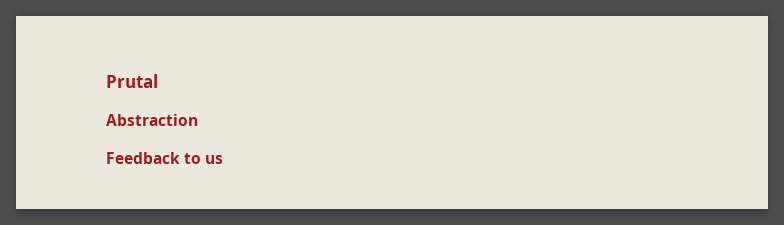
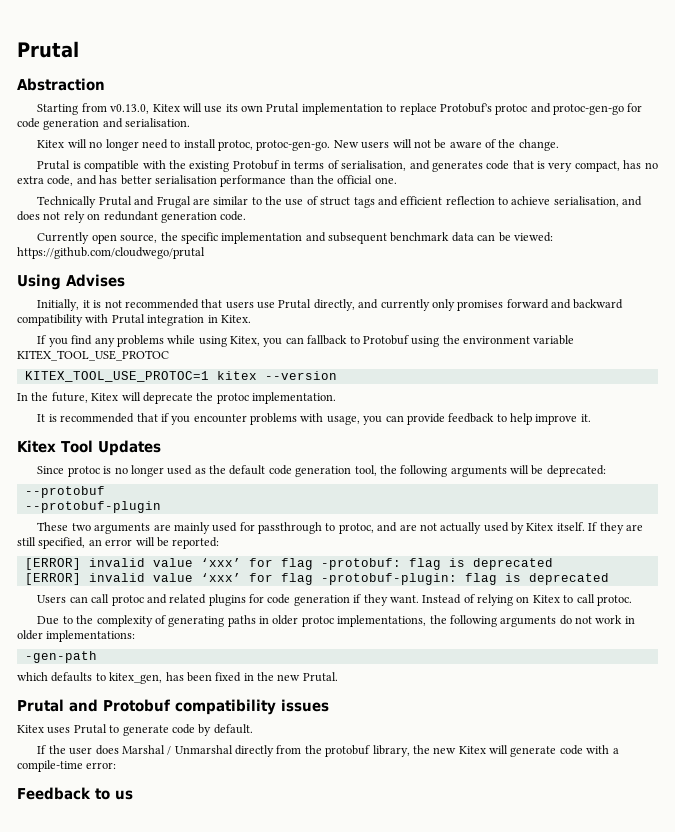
+ Starting from v0.13.0, Kitex will use its own Prutal implementation to replace Protobuf's protoc and protoc-gen-go for code generation and serialisation.
+ Kitex will no longer need to install protoc, protoc-gen-go. New users will not be aware of the change.
+ Prutal is compatible with the existing Protobuf in terms of serialisation, and generates code that is very compact, has no extra code, and has better serialisation performance than the official one.
+ Technically Prutal and Frugal are similar to the use of struct tags and efficient reflection to achieve serialisation, and does not rely on redundant generation code.
+ Currently open source, the specific implementation and subsequent benchmark data can be viewed: https://github.com/cloudwego/prutal
+ Using Advises
+ Initially, it is not recommended that users use Prutal directly, and currently only promises forward and backward compatibility with Prutal integration in Kitex.
+ If you find any problems while using Kitex, you can fallback to Protobuf using the environment variable KITEX_TOOL_USE_PROTOC
+ KITEX_TOOL_USE_PROTOC=1 kitex --version
+ In the future, Kitex will deprecate the protoc implementation.
+ It is recommended that if you encounter problems with usage, you can provide feedback to help improve it.
+ Kitex Tool Updates
+ Since protoc is no longer used as the default code generation tool, the following arguments will be deprecated:
+ --protobuf
+ --protobuf-plugin
+ These two arguments are mainly used for passthrough to protoc, and are not actually used by Kitex itself. If they are still specified, an error will be reported:
+ [ERROR] invalid value ‘xxx’ for flag -protobuf: flag is deprecated
+ [ERROR] invalid value ‘xxx’ for flag -protobuf-plugin: flag is deprecated
+ Users can call protoc and related plugins for code generation if they want. Instead of relying on Kitex to call protoc.
+ Due to the complexity of generating paths in older protoc implementations, the following arguments do not work in older implementations:
+ -gen-path
+ which defaults to kitex_gen, has been fixed in the new Prutal.
+ Prutal and Protobuf compatibility issues
+ Kitex uses Prutal to generate code by default.
+ If the user does Marshal / Unmarshal directly from the protobuf library, the new Kitex will generate code with a compile-time error:

